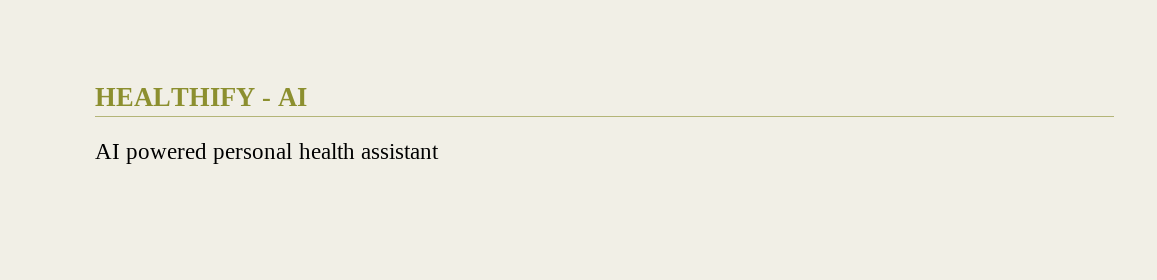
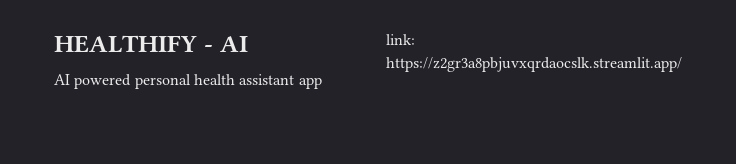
- AI powered personal health assistant
+ AI powered personal health assistant app link: https://z2gr3a8pbjuvxqrdaocslk.streamlit.app/

